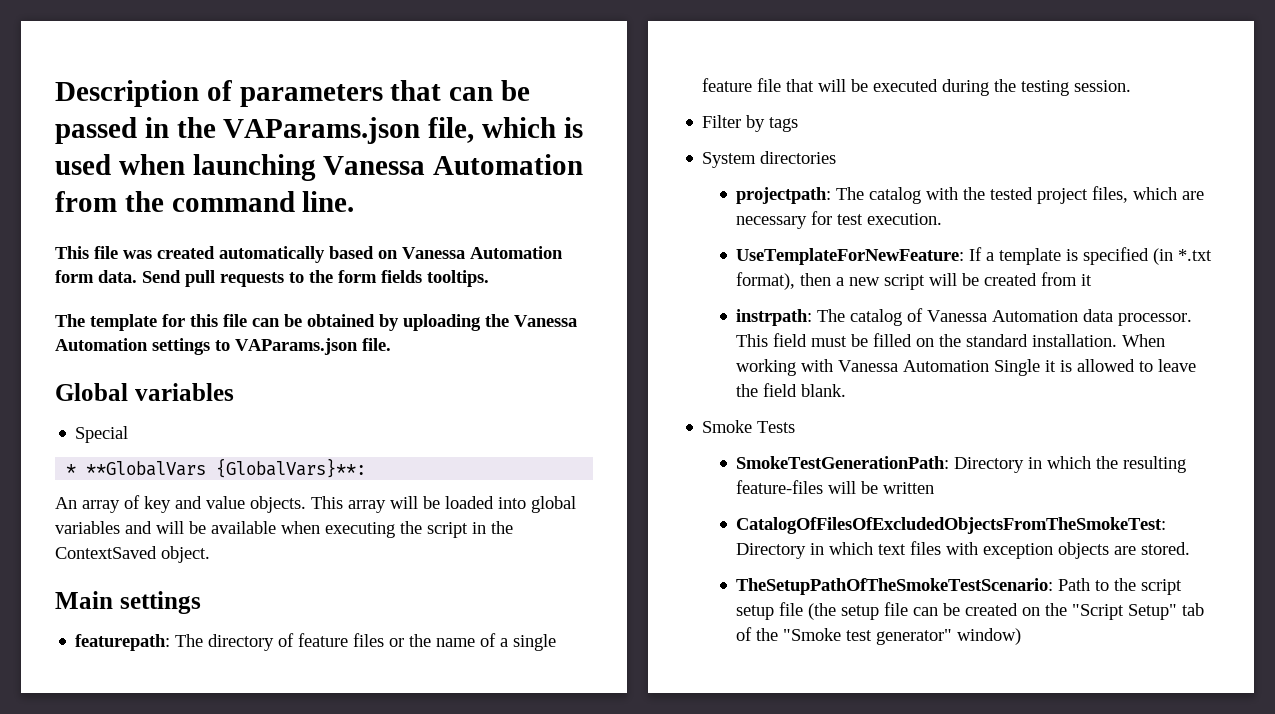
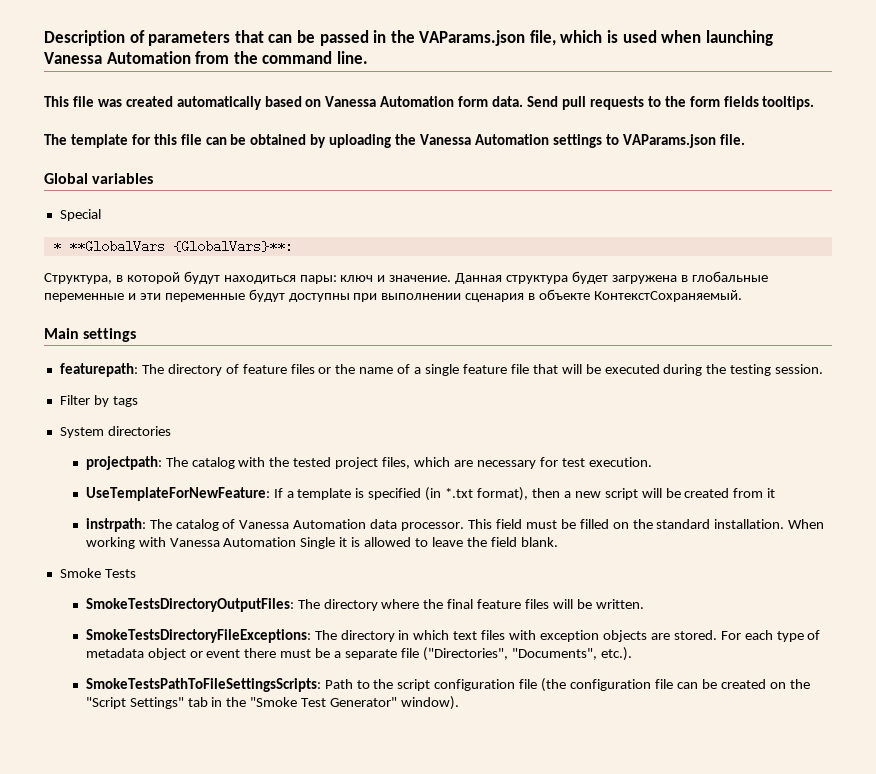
- An array of key and value objects. This array will be loaded into global variables and will be available when executing the script in the ContextSaved object.
+ Структура, в которой будут находиться пары: ключ и значение. Данная структура будет загружена в глобальные переменные и эти переменные будут доступны при выполнении сценария в объекте КонтекстСохраняемый.
- SmokeTestGenerationPath: Directory in which the resulting feature-files will be written
- CatalogOfFilesOfExcludedObjectsFromTheSmokeTest: Directory in which text files with exception objects are stored.
- TheSetupPathOfTheSmokeTestScenario: Path to the script setup file (the setup file can be created on the "Script Setup" tab of the "Smoke test generator" window)
+ SmokeTestsDirectoryOutputFiles: The directory where the final feature files will be written.
+ SmokeTestsDirectoryFileExceptions: The directory in which text files with exception objects are stored. For each type of metadata object or event there must be a separate file ("Directories", "Documents", etc.).
+ SmokeTestsPathToFileSettingsScripts: Path to the script configuration file (the configuration file can be created on the "Script Settings" tab in the "Smoke Test Generator" window).

